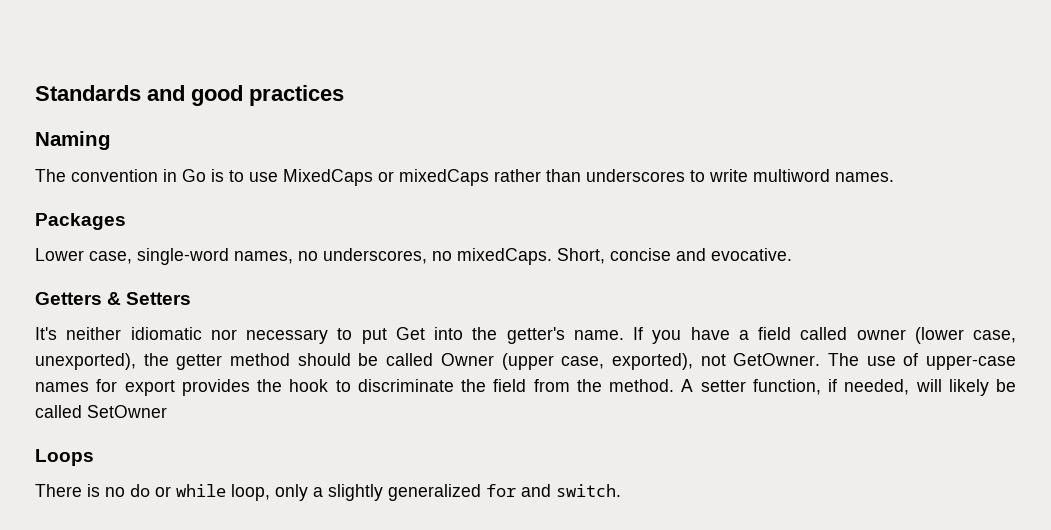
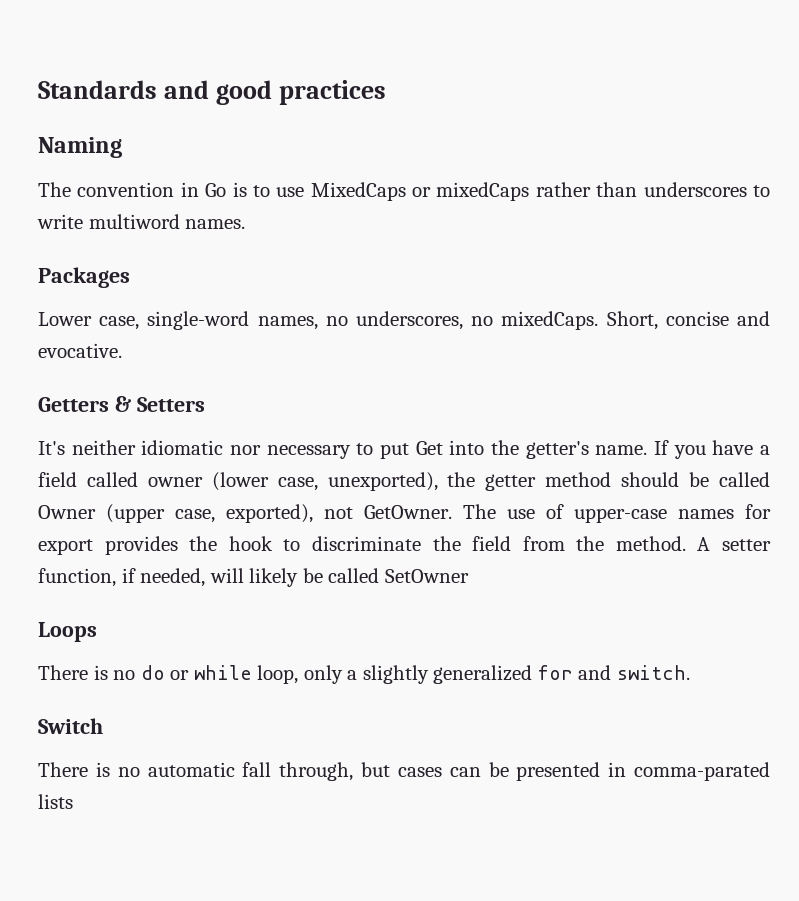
+ Switch
+ There is no automatic fall through, but cases can be presented in comma-parated lists

